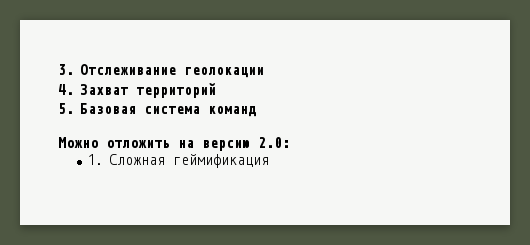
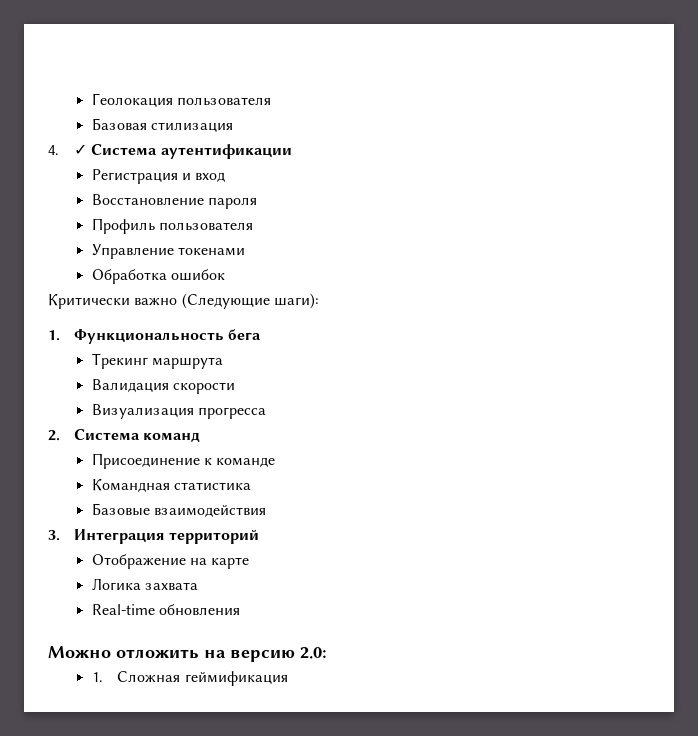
- 3. Отслеживание геолокации
- 4. Захват территорий
- 5. Базовая система команд
+ Геолокация пользователя
+ Базовая стилизация
+ 4. ✓ Система аутентификации
+ Регистрация и вход
+ Восстановление пароля
+ Профиль пользователя
+ Управление токенами
+ Обработка ошибок
+ Критически важно (Следующие шаги):
+ 1. Функциональность бега
+ Трекинг маршрута
+ Валидация скорости
+ Визуализация прогресса
+ 2. Система команд
+ Присоединение к команде
+ Командная статистика
+ Базовые взаимодействия
+ 3. Интеграция территорий
+ Отображение на карте
+ Логика захвата
+ Real-time обновления

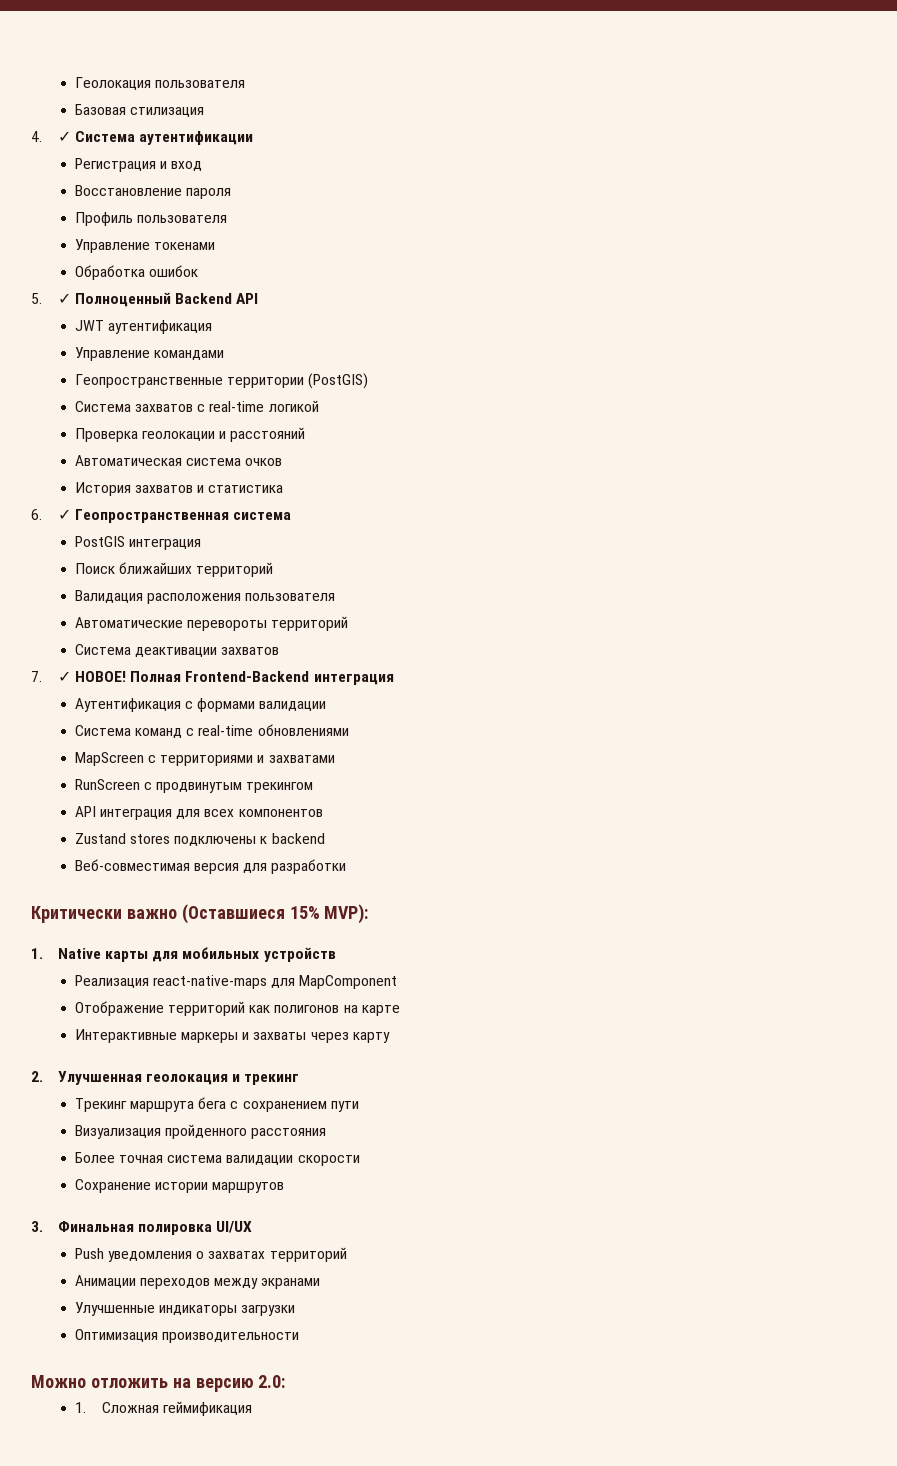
- Критически важно (Следующие шаги):
- 1. Функциональность бега
- Трекинг маршрута
- Валидация скорости
- Визуализация прогресса
- 2. Система команд
- Присоединение к команде
- Командная статистика
- Базовые взаимодействия
- 3. Интеграция территорий
- Отображение на карте
- Логика захвата
- Real-time обновления
+ 5. ✓ Полноценный Backend API
+ JWT аутентификация
+ Управление командами
+ Геопространственные территории (PostGIS)
+ Система захватов с real-time логикой
+ Проверка геолокации и расстояний
+ Автоматическая система очков
+ История захватов и статистика
+ 6. ✓ Геопространственная система
+ PostGIS интеграция
+ Поиск ближайших территорий
+ Валидация расположения пользователя
+ Автоматические перевороты территорий
+ Система деактивации захватов
+ 7. ✓ НОВОЕ! Полная Frontend-Backend интеграция
+ Аутентификация с формами валидации
+ Система команд с real-time обновлениями
+ MapScreen с территориями и захватами
+ RunScreen с продвинутым трекингом
+ API интеграция для всех компонентов
+ Zustand stores подключены к backend
+ Веб-совместимая версия для разработки
+ Критически важно (Оставшиеся 15% MVP):
+ 1. Native карты для мобильных устройств
+ Реализация react-native-maps для MapComponent
+ Отображение территорий как полигонов на карте
+ Интерактивные маркеры и захваты через карту
+ 2. Улучшенная геолокация и трекинг
+ Трекинг маршрута бега с сохранением пути
+ Визуализация пройденного расстояния
+ Более точная система валидации скорости
+ Сохранение истории маршрутов
+ 3. Финальная полировка UI/UX
+ Push уведомления о захватах территорий
+ Анимации переходов между экранами
+ Улучшенные индикаторы загрузки
+ Оптимизация производительности

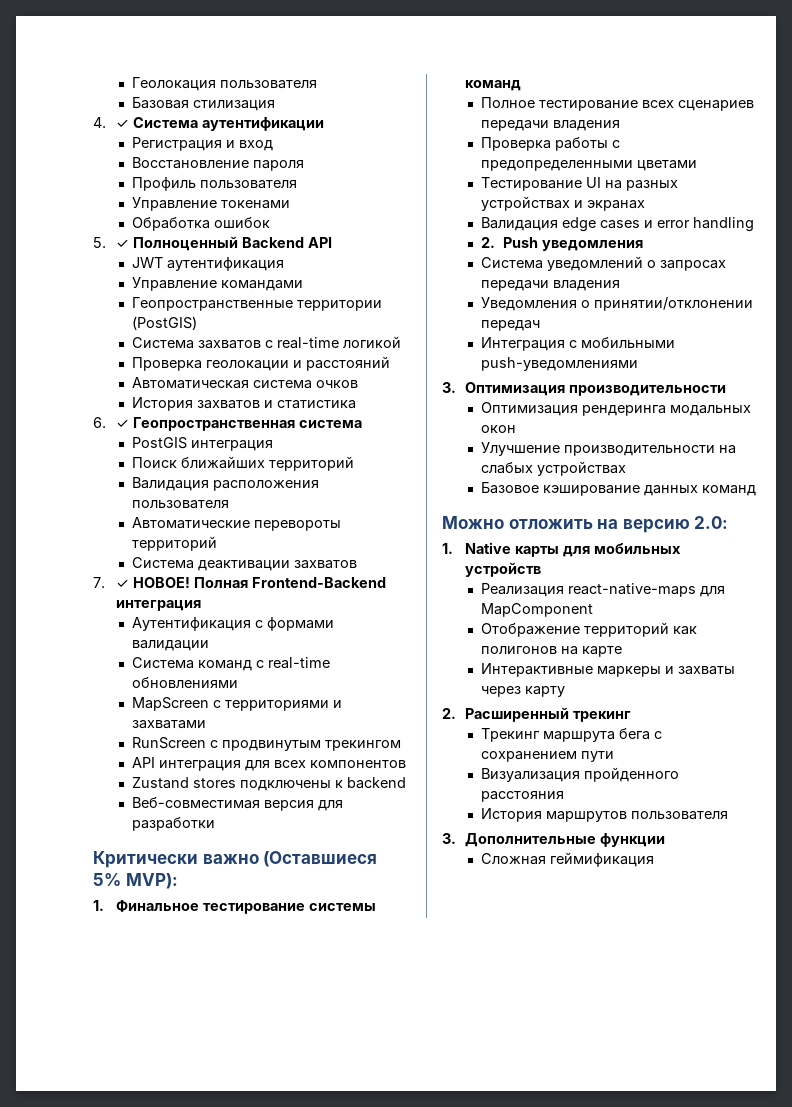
- Критически важно (Оставшиеся 15% MVP):
+ Критически важно (Оставшиеся 5% MVP):
+ 1. Финальное тестирование системы команд
+ Полное тестирование всех сценариев передачи владения
+ Проверка работы с предопределенными цветами
+ Тестирование UI на разных устройствах и экранах
+ Валидация edge cases и error handling
+ 2. Push уведомления
+ Система уведомлений о запросах передачи владения
+ Уведомления о принятии/отклонении передач
+ Интеграция с мобильными push-уведомлениями
+ 3. Оптимизация производительности
+ Оптимизация рендеринга модальных окон
+ Улучшение производительности на слабых устройствах
+ Базовое кэширование данных команд
+ Можно отложить на версию 2.0:
- 2. Улучшенная геолокация и трекинг
+ 2. Расширенный трекинг
- Более точная система валидации скорости
- Сохранение истории маршрутов
- 3. Финальная полировка UI/UX
- Push уведомления о захватах территорий
- Анимации переходов между экранами
- Улучшенные индикаторы загрузки
- Оптимизация производительности
- Можно отложить на версию 2.0:
- 1. Сложная геймификация
+ История маршрутов пользователя
+ 3. Дополнительные функции
+ Сложная геймификация

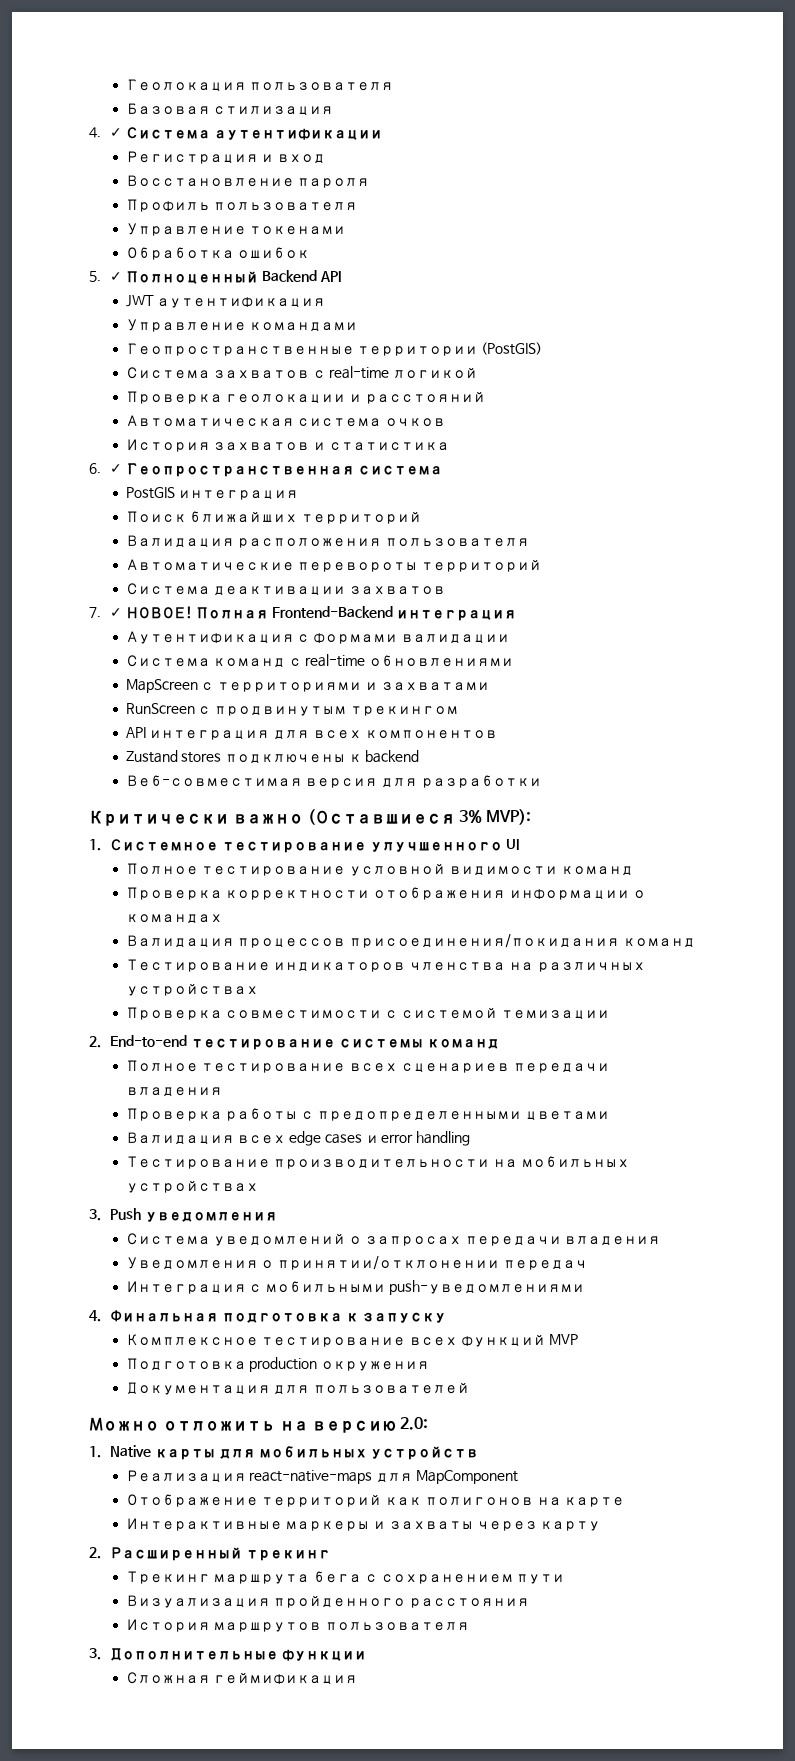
- Критически важно (Оставшиеся 5% MVP):
+ Критически важно (Оставшиеся 3% MVP):
- 1. Финальное тестирование системы команд
+ 1. Системное тестирование улучшенного UI
+ Полное тестирование условной видимости команд
+ Проверка корректности отображения информации о командах
+ Валидация процессов присоединения/покидания команд
+ Тестирование индикаторов членства на различных устройствах
+ Проверка совместимости с системой темизации
+ 2. End-to-end тестирование системы команд
- Тестирование UI на разных устройствах и экранах
- Валидация edge cases и error handling
+ Валидация всех edge cases и error handling
- 2. Push уведомления
+ Тестирование производительности на мобильных устройствах
+ 3. Push уведомления
- 3. Оптимизация производительности
- Оптимизация рендеринга модальных окон
- Улучшение производительности на слабых устройствах
- Базовое кэширование данных команд
+ 4. Финальная подготовка к запуску
+ Комплексное тестирование всех функций MVP
+ Подготовка production окружения
+ Документация для пользователей

